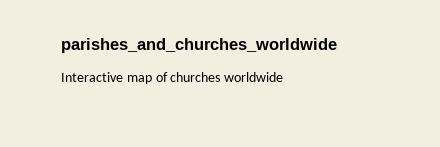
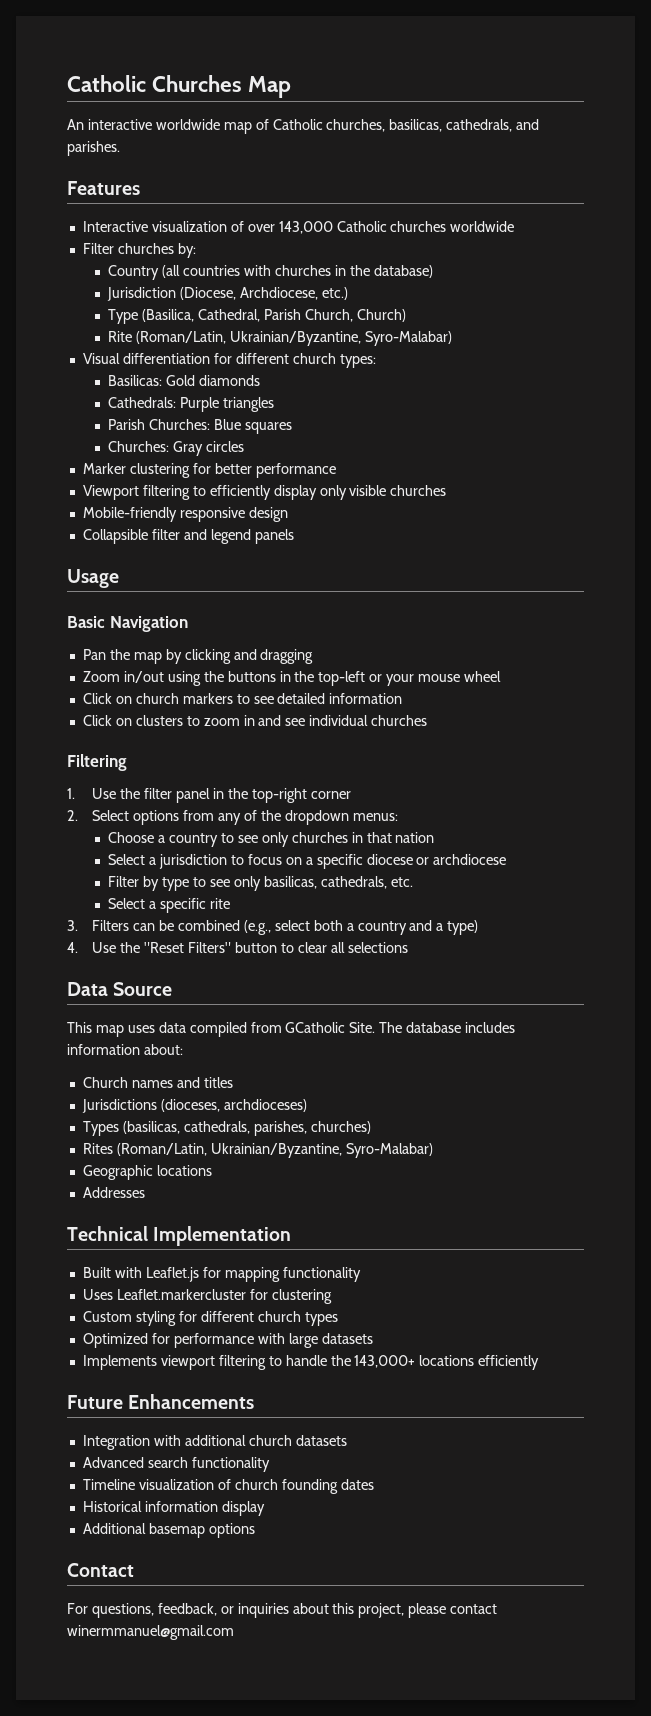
- parishes_and_churches_worldwide
- Interactive map of churches worldwide
+ Catholic Churches Map
+ An interactive worldwide map of Catholic churches, basilicas, cathedrals, and parishes.
+ Features
+ Interactive visualization of over 143,000 Catholic churches worldwide
+ Filter churches by:
+ Country (all countries with churches in the database)
+ Jurisdiction (Diocese, Archdiocese, etc.)
+ Type (Basilica, Cathedral, Parish Church, Church)
+ Rite (Roman/Latin, Ukrainian/Byzantine, Syro-Malabar)
+ Visual differentiation for different church types:
+ Basilicas: Gold diamonds
+ Cathedrals: Purple triangles
+ Parish Churches: Blue squares
+ Churches: Gray circles
+ Marker clustering for better performance
+ Viewport filtering to efficiently display only visible churches
+ Mobile-friendly responsive design
+ Collapsible filter and legend panels
+ Usage
+ Basic Navigation
+ Pan the map by clicking and dragging
+ Zoom in/out using the buttons in the top-left or your mouse wheel
+ Click on church markers to see detailed information
+ Click on clusters to zoom in and see individual churches
+ Filtering
+ 1. Use the filter panel in the top-right corner
+ 2. Select options from any of the dropdown menus:
+ Choose a country to see only churches in that nation
+ Select a jurisdiction to focus on a specific diocese or archdiocese
+ Filter by type to see only basilicas, cathedrals, etc.
+ Select a specific rite
+ 3. Filters can be combined (e.g., select both a country and a type)
+ 4. Use the "Reset Filters" button to clear all selections
+ Data Source
+ This map uses data compiled from GCatholic Site. The database includes information about:
+ Church names and titles
+ Jurisdictions (dioceses, archdioceses)
+ Types (basilicas, cathedrals, parishes, churches)
+ Rites (Roman/Latin, Ukrainian/Byzantine, Syro-Malabar)
+ Geographic locations
+ Addresses
+ Technical Implementation
+ Built with Leaflet.js for mapping functionality
+ Uses Leaflet.markercluster for clustering
+ Custom styling for different church types
+ Optimized for performance with large datasets
+ Implements viewport filtering to handle the 143,000+ locations efficiently
+ Future Enhancements
+ Integration with additional church datasets
+ Advanced search functionality
+ Timeline visualization of church founding dates
+ Historical information display
+ Additional basemap options
+ Contact
+ For questions, feedback, or inquiries about this project, please contact winermmanuel@gmail.com

